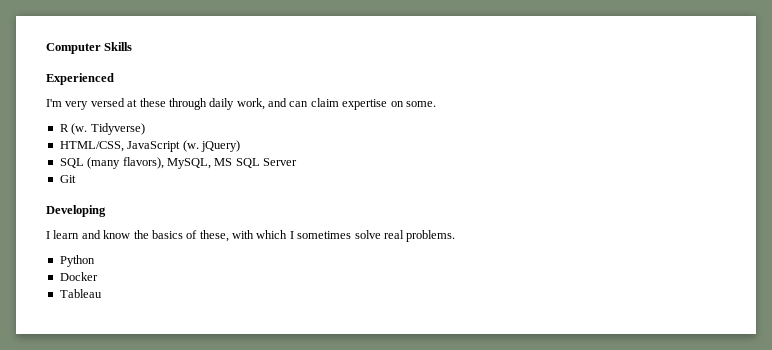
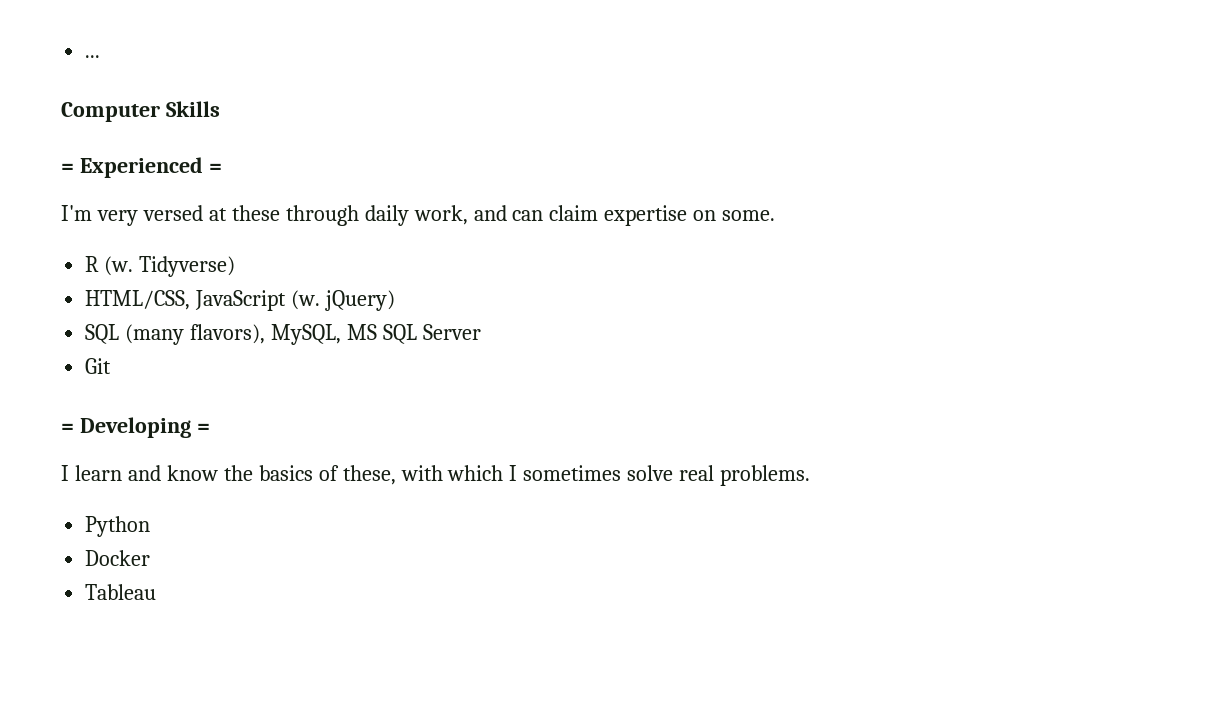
+ ...
- Experienced
+ = Experienced =
- Developing
+ = Developing =

